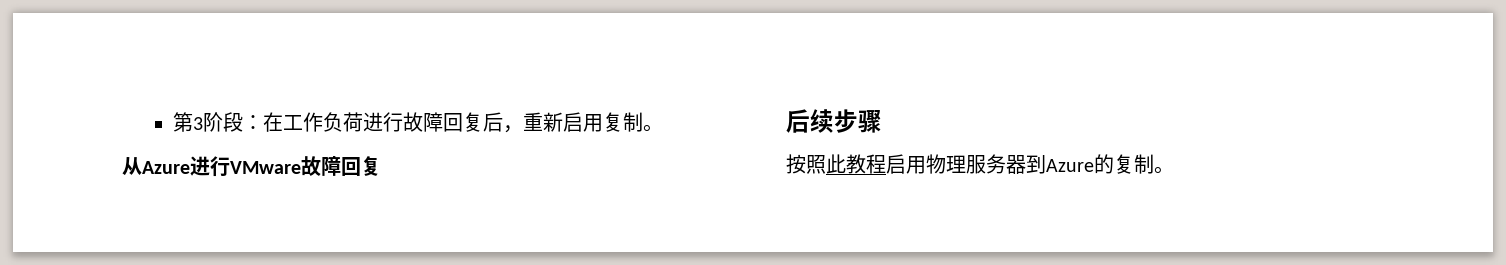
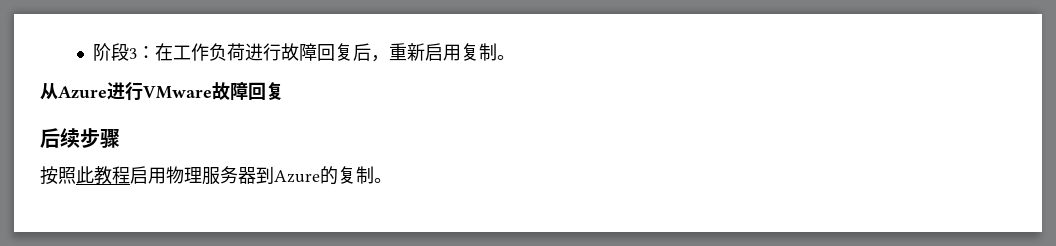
- 第3阶段：在工作负荷进行故障回复后，重新启用复制。
+ 阶段3：在工作负荷进行故障回复后，重新启用复制。

